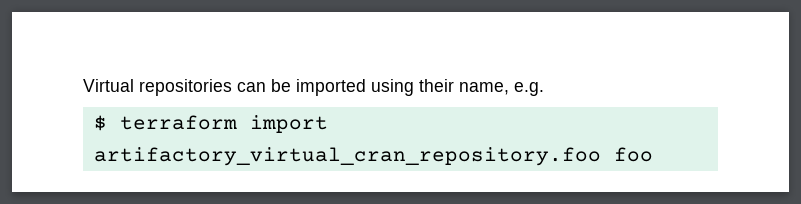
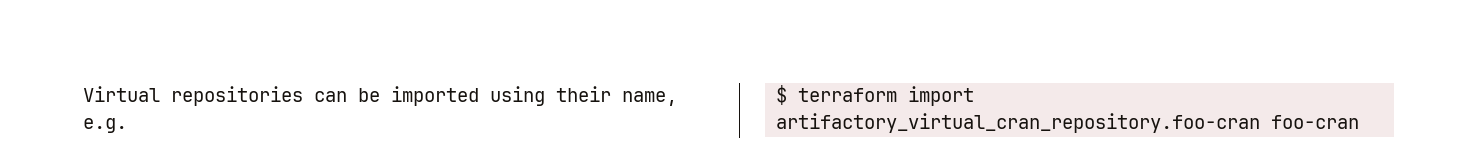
- $ terraform import artifactory_virtual_cran_repository.foo foo
+ $ terraform import artifactory_virtual_cran_repository.foo-cran foo-cran

